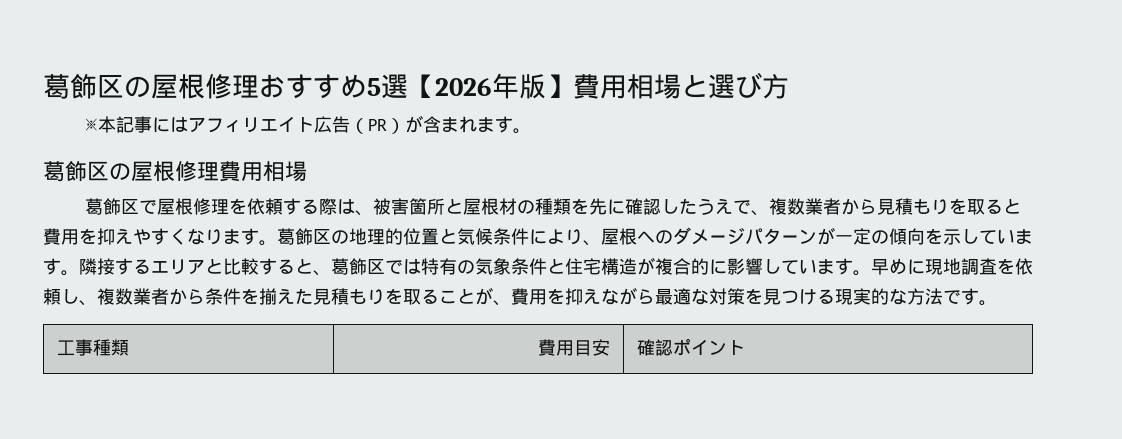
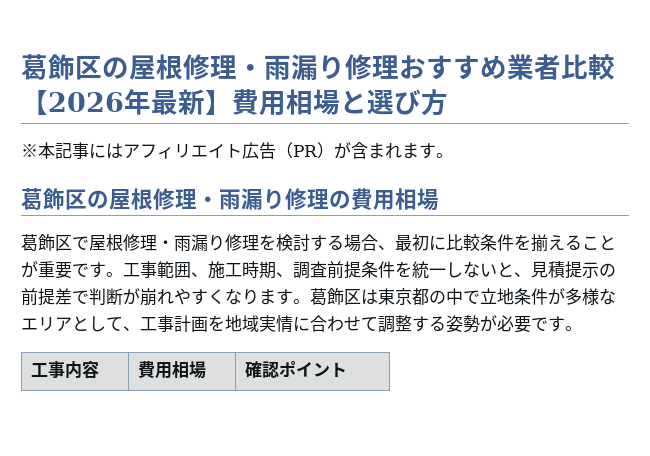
- 葛飾区の屋根修理おすすめ5選【2026年版】費用相場と選び方
+ 葛飾区の屋根修理・雨漏り修理おすすめ業者比較【2026年最新】費用相場と選び方
- 葛飾区の屋根修理費用相場
+ 葛飾区の屋根修理・雨漏り修理の費用相場
- 葛飾区で屋根修理を依頼する際は、被害箇所と屋根材の種類を先に確認したうえで、複数業者から見積もりを取ると費用を抑えやすくなります。
+ 葛飾区で屋根修理・雨漏り修理を検討する場合、最初に比較条件を揃えることが重要です。工事範囲、施工時期、調査前提条件を統一しないと、見積提示の前提差で判断が崩れやすくなります。
- 葛飾区の地理的位置と気候条件により、屋根へのダメージパターンが一定の傾向を示しています。隣接するエリアと比較すると、葛飾区では特有の気象条件と住宅構造が複合的に影響しています。早めに現地調査を依頼し、複数業者から条件を揃えた見積もりを取ることが、費用を抑えながら最適な対策を見つける現実的な方法です。
+ 葛飾区は東京都の中で立地条件が多様なエリアとして、工事計画を地域実情に合わせて調整する姿勢が必要です。
- 工事種類 | 費用目安 | 確認ポイント
+ 工事内容 | 費用相場 | 確認ポイント

